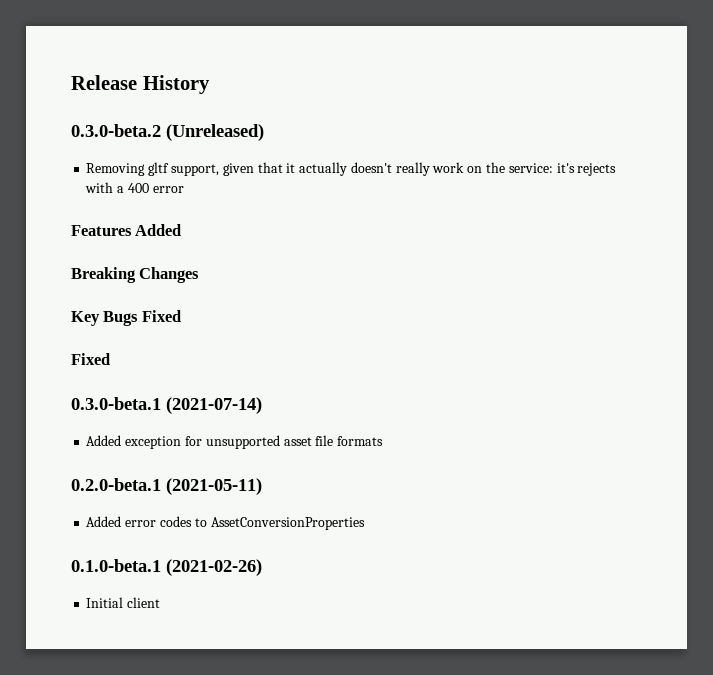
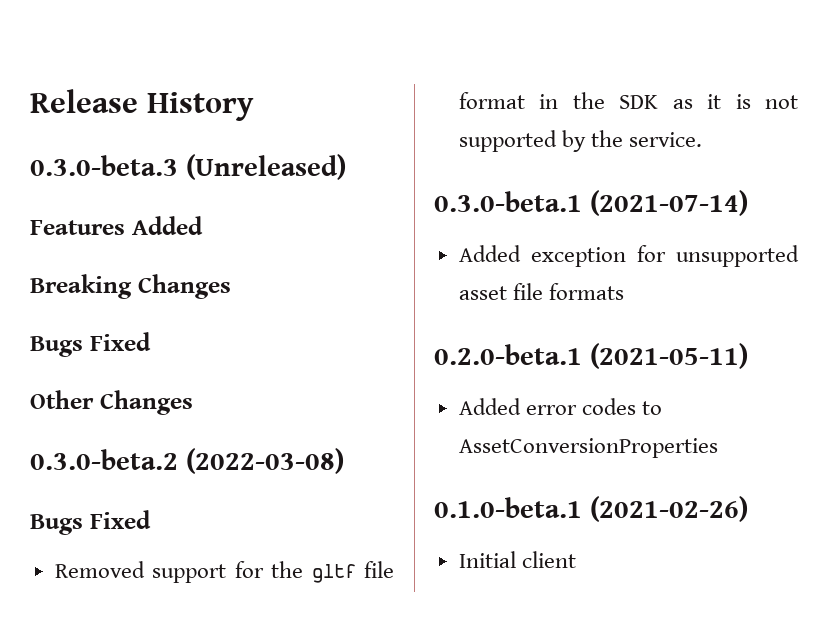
- 0.3.0-beta.2 (Unreleased)
+ 0.3.0-beta.3 (Unreleased)
- Removing gltf support, given that it actually doesn't really work on the service: it's rejects with a 400 error
  Breaking Changes
- Key Bugs Fixed
- Fixed
+ Bugs Fixed
+ Other Changes
+ 0.3.0-beta.2 (2022-03-08)
+ Bugs Fixed
+ Removed support for the gltf file format in the SDK as it is not supported by the service.

